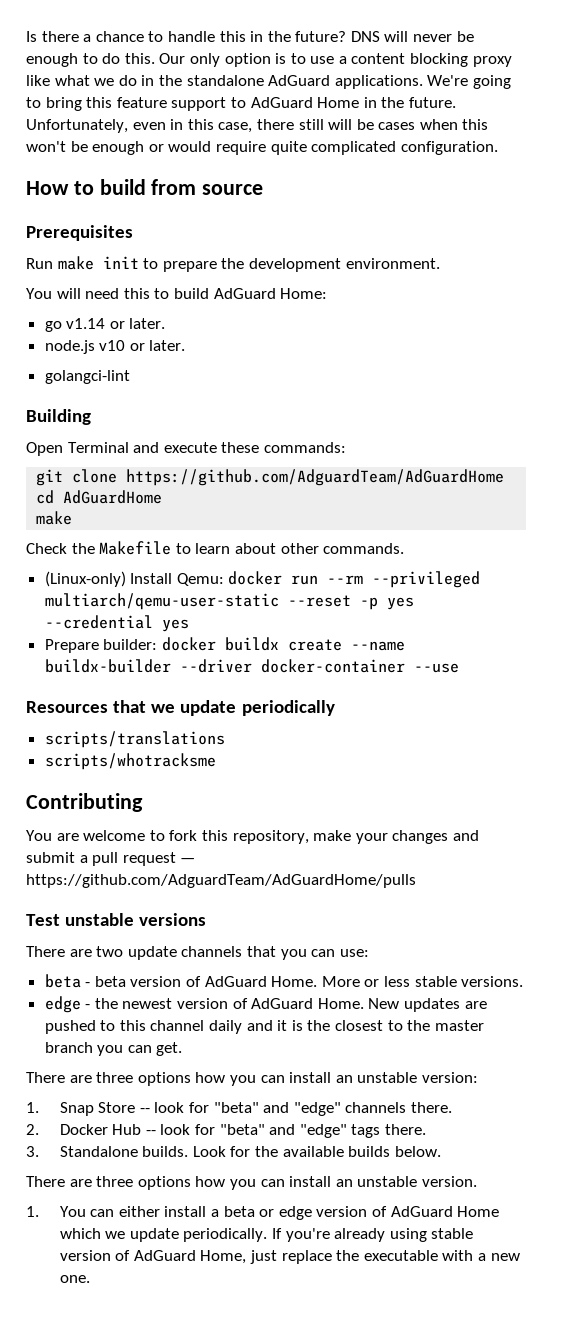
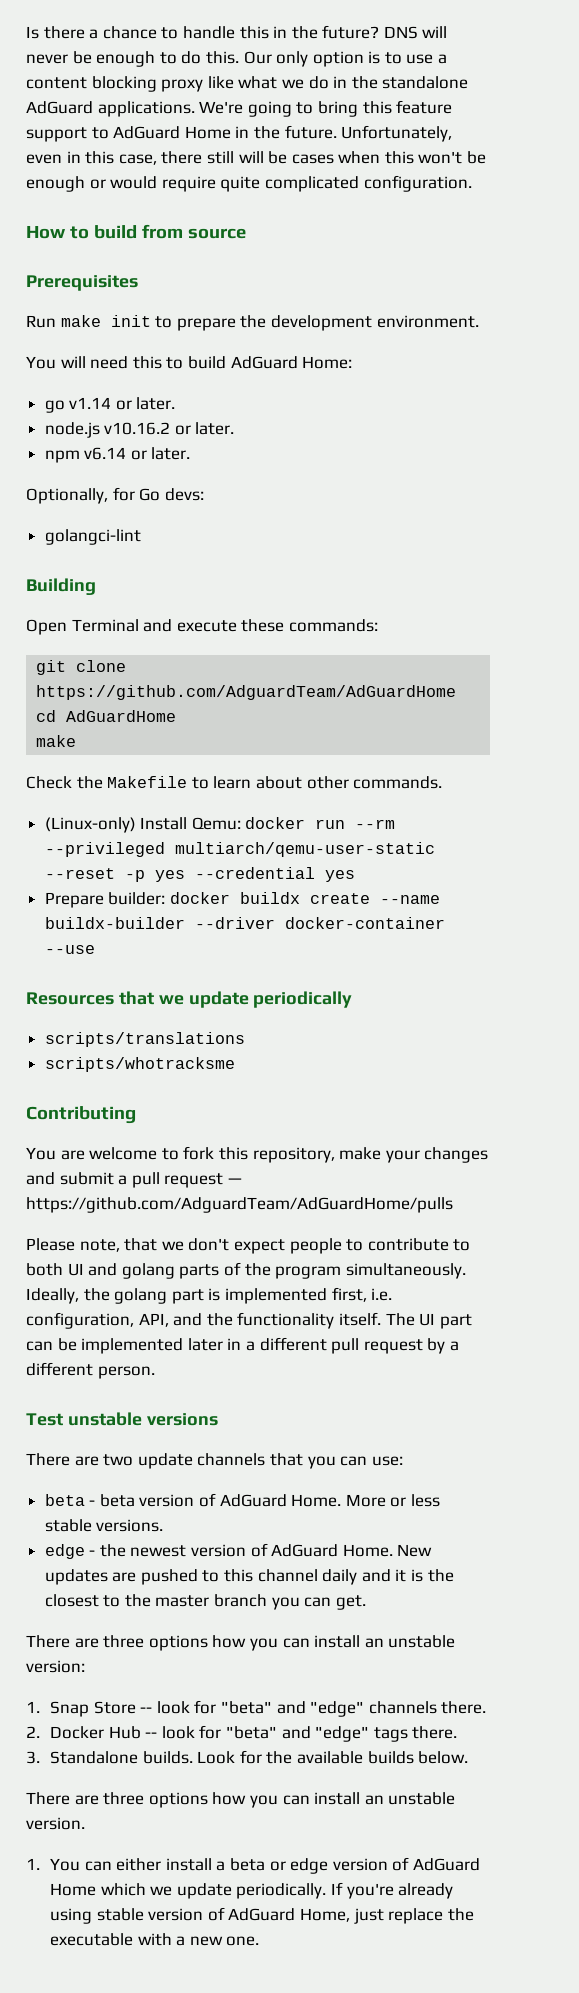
- node.js v10 or later.
+ node.js v10.16.2 or later.
+ npm v6.14 or later.
+ Optionally, for Go devs:
+ Please note, that we don't expect people to contribute to both UI and golang parts of the program simultaneously. Ideally, the golang part is implemented first, i.e. configuration, API, and the functionality itself. The UI part can be implemented later in a different pull request by a different person.

